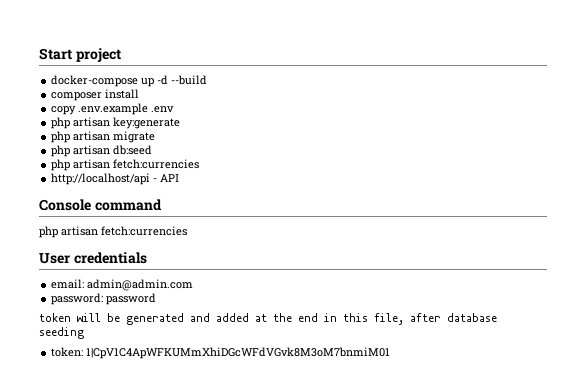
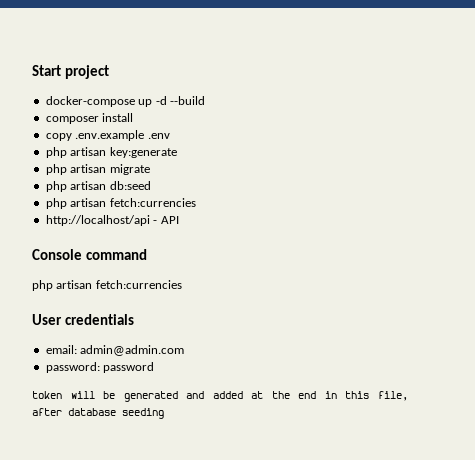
- token: 1|CpV1C4ApWFKUMmXhiDGcWFdVGvk8M3oM7bnmiM01

